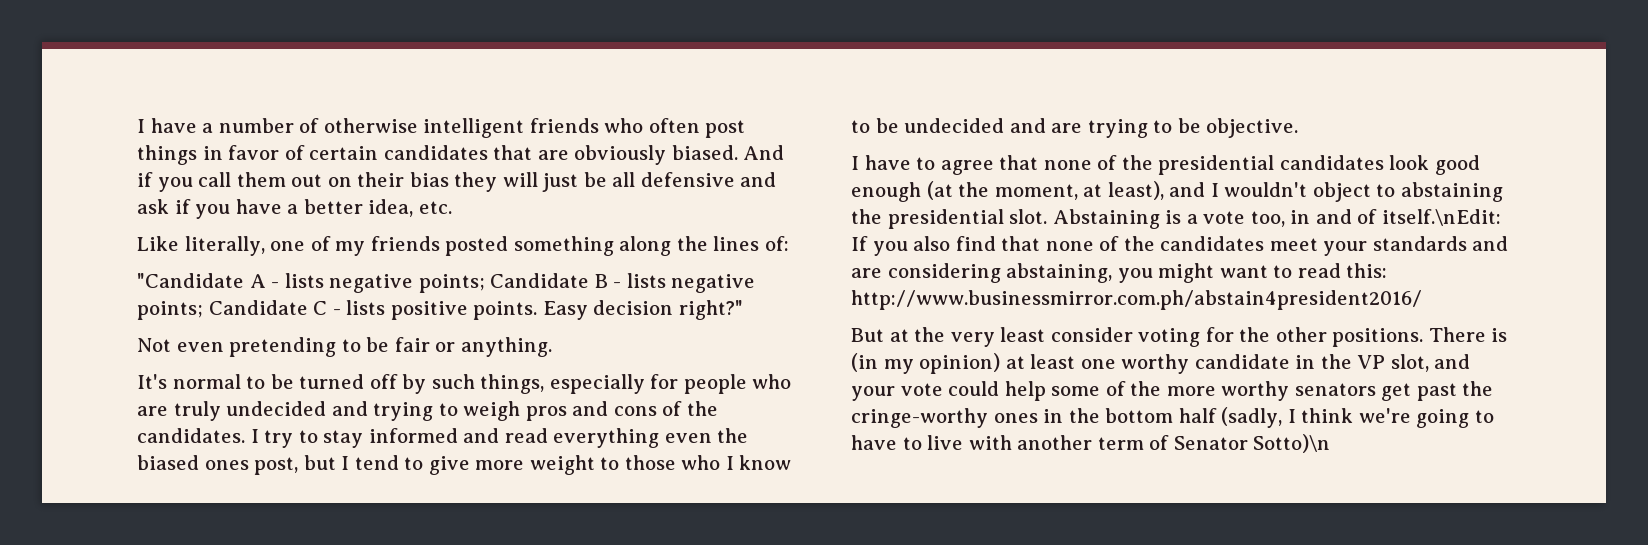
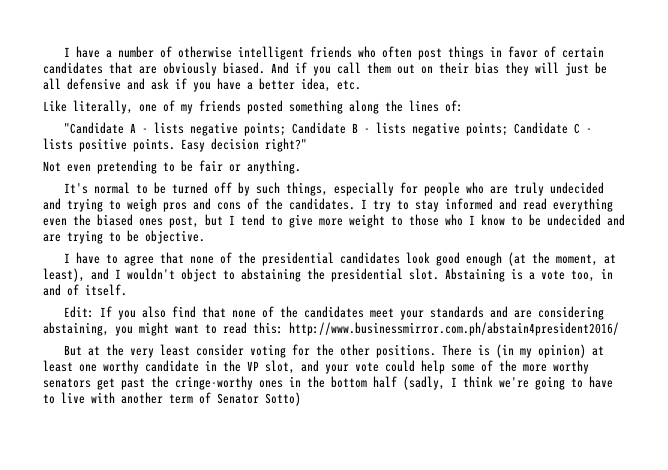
- Abstaining is a vote too, in and of itself.\nEdit: If you also find that none of the candidates meet your standards and are considering abstaining, you might want to read this: http://www.businessmirror.com.ph/abstain4president2016/
+ Abstaining is a vote too, in and of itself.
+ Edit: If you also find that none of the candidates meet your standards and are considering abstaining, you might want to read this: http://www.businessmirror.com.ph/abstain4president2016/
- There is (in my opinion) at least one worthy candidate in the VP slot, and your vote could help some of the more worthy senators get past the cringe-worthy ones in the bottom half (sadly, I think we're going to have to live with another term of Senator Sotto)\n
+ There is (in my opinion) at least one worthy candidate in the VP slot, and your vote could help some of the more worthy senators get past the cringe-worthy ones in the bottom half (sadly, I think we're going to have to live with another term of Senator Sotto)

